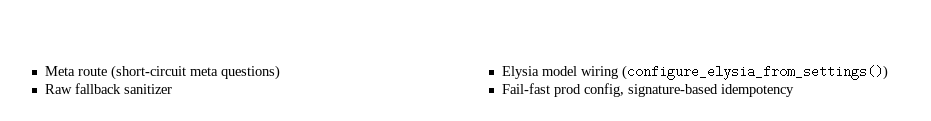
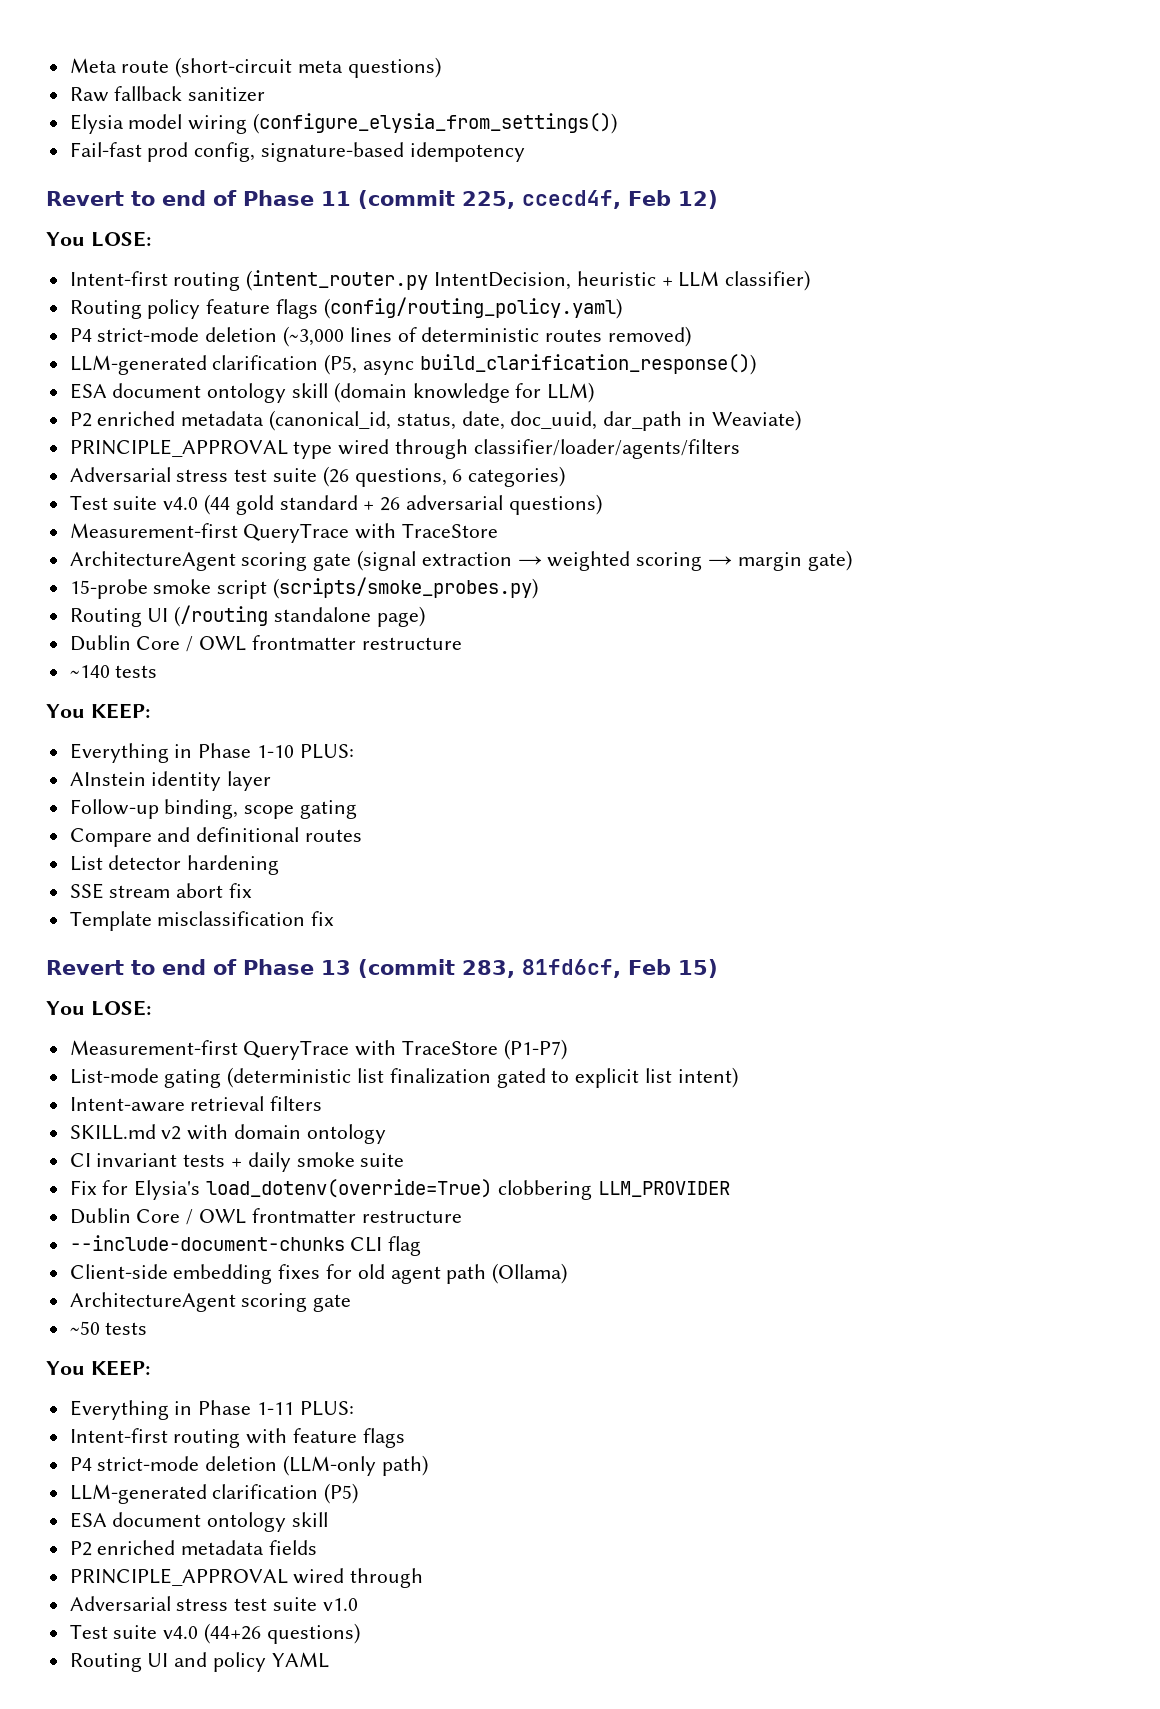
+ Revert to end of Phase 11 (commit 225, ccecd4f, Feb 12)
+ You LOSE:
+ Intent-first routing (intent_router.py IntentDecision, heuristic + LLM classifier)
+ Routing policy feature flags (config/routing_policy.yaml)
+ P4 strict-mode deletion (~3,000 lines of deterministic routes removed)
+ LLM-generated clarification (P5, async build_clarification_response())
+ ESA document ontology skill (domain knowledge for LLM)
+ P2 enriched metadata (canonical_id, status, date, doc_uuid, dar_path in Weaviate)
+ PRINCIPLE_APPROVAL type wired through classifier/loader/agents/filters
+ Adversarial stress test suite (26 questions, 6 categories)
+ Test suite v4.0 (44 gold standard + 26 adversarial questions)
+ Measurement-first QueryTrace with TraceStore
+ ArchitectureAgent scoring gate (signal extraction → weighted scoring → margin gate)
+ 15-probe smoke script (scripts/smoke_probes.py)
+ Routing UI (/routing standalone page)
+ Dublin Core / OWL frontmatter restructure
+ ~140 tests
+ You KEEP:
+ Everything in Phase 1-10 PLUS:
+ AInstein identity layer
+ Follow-up binding, scope gating
+ Compare and definitional routes
+ List detector hardening
+ SSE stream abort fix
+ Template misclassification fix
+ Revert to end of Phase 13 (commit 283, 81fd6cf, Feb 15)
+ You LOSE:
+ Measurement-first QueryTrace with TraceStore (P1-P7)
+ List-mode gating (deterministic list finalization gated to explicit list intent)
+ Intent-aware retrieval filters
+ SKILL.md v2 with domain ontology
+ CI invariant tests + daily smoke suite
+ Fix for Elysia's load_dotenv(override=True) clobbering LLM_PROVIDER
+ Dublin Core / OWL frontmatter restructure
+ --include-document-chunks CLI flag
+ Client-side embedding fixes for old agent path (Ollama)
+ ArchitectureAgent scoring gate
+ ~50 tests
+ You KEEP:
+ Everything in Phase 1-11 PLUS:
+ Intent-first routing with feature flags
+ P4 strict-mode deletion (LLM-only path)
+ LLM-generated clarification (P5)
+ ESA document ontology skill
+ P2 enriched metadata fields
+ PRINCIPLE_APPROVAL wired through
+ Adversarial stress test suite v1.0
+ Test suite v4.0 (44+26 questions)
+ Routing UI and policy YAML

